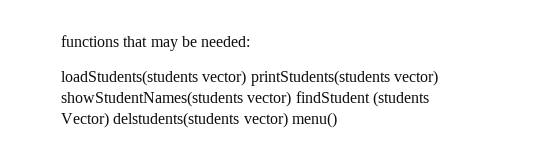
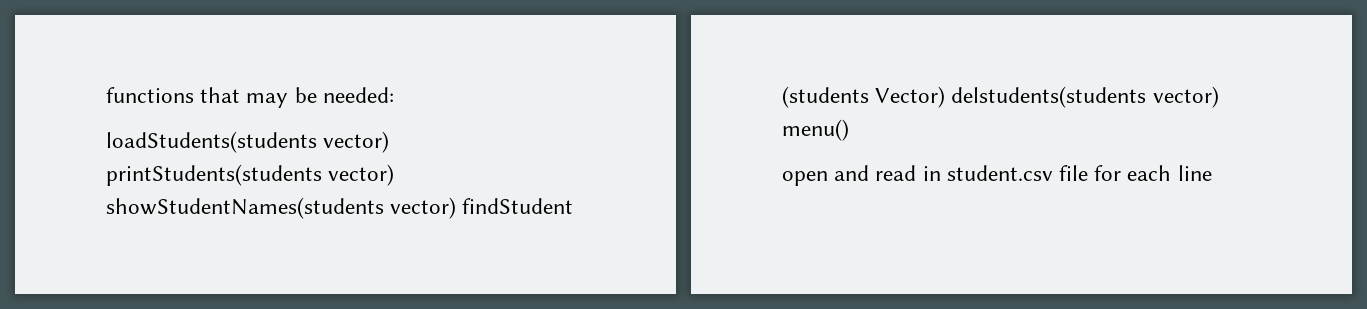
+ open and read in student.csv file for each line

